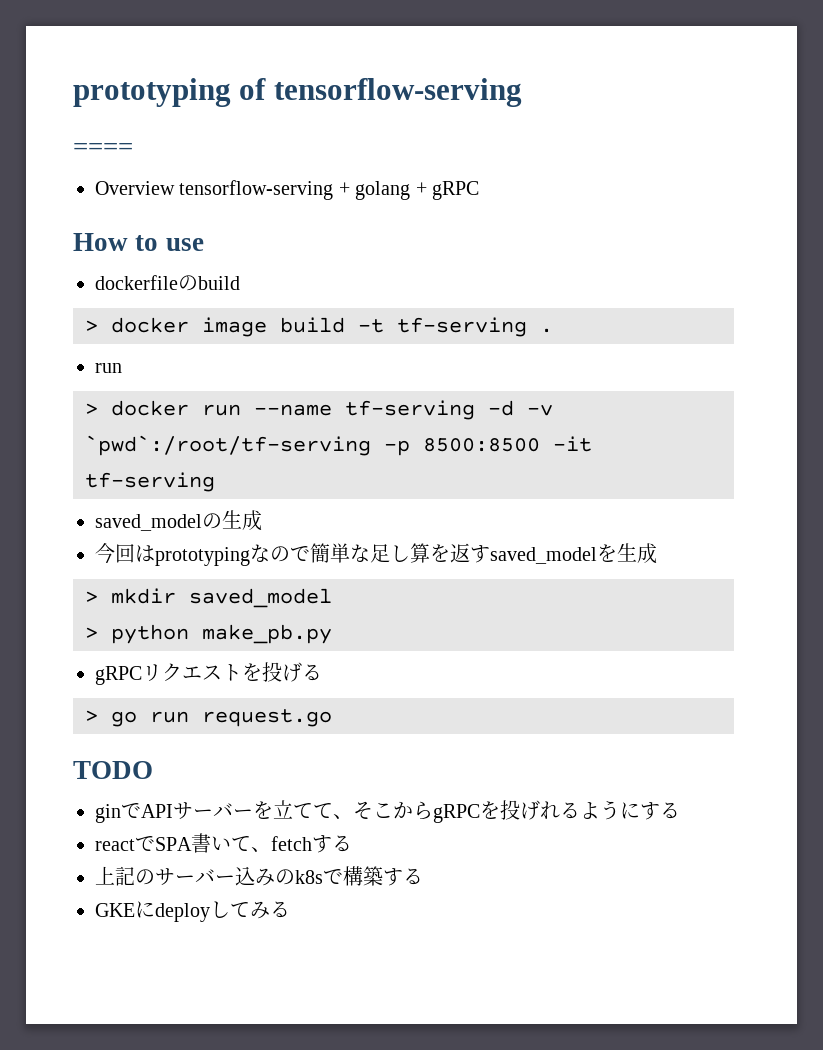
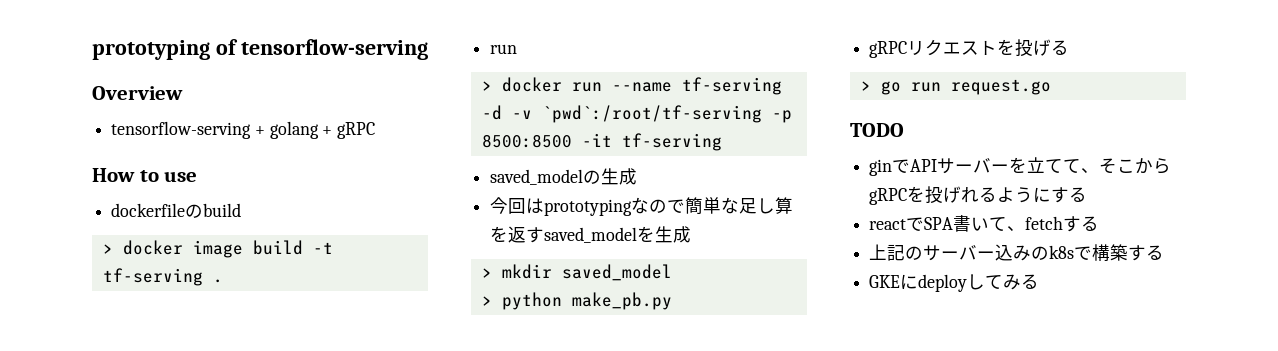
- ====
- Overview tensorflow-serving + golang + gRPC
+ Overview
+ tensorflow-serving + golang + gRPC

